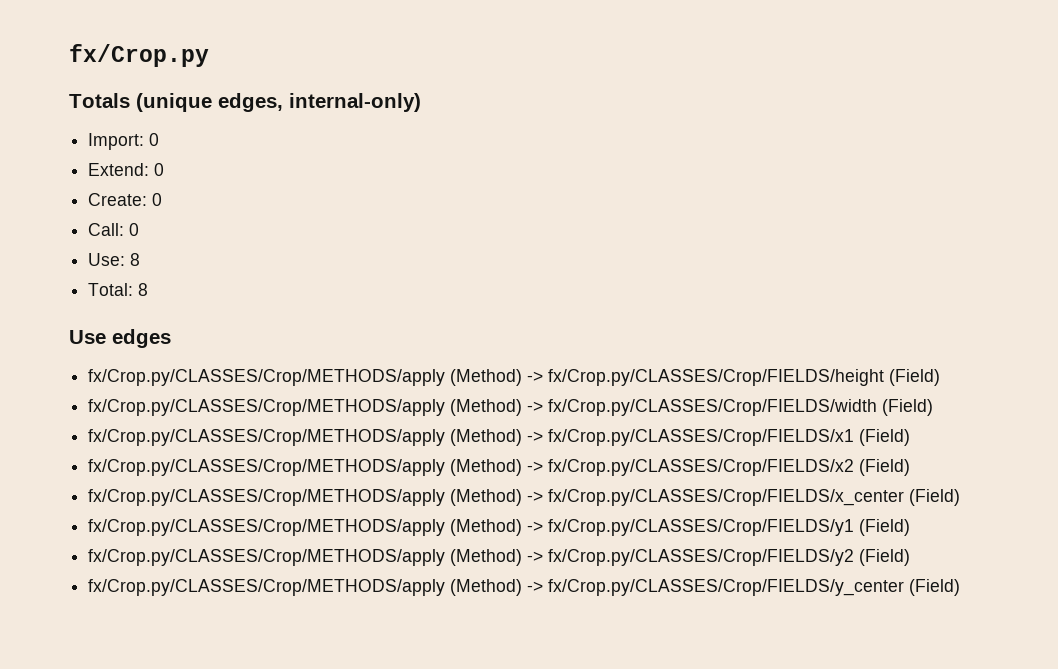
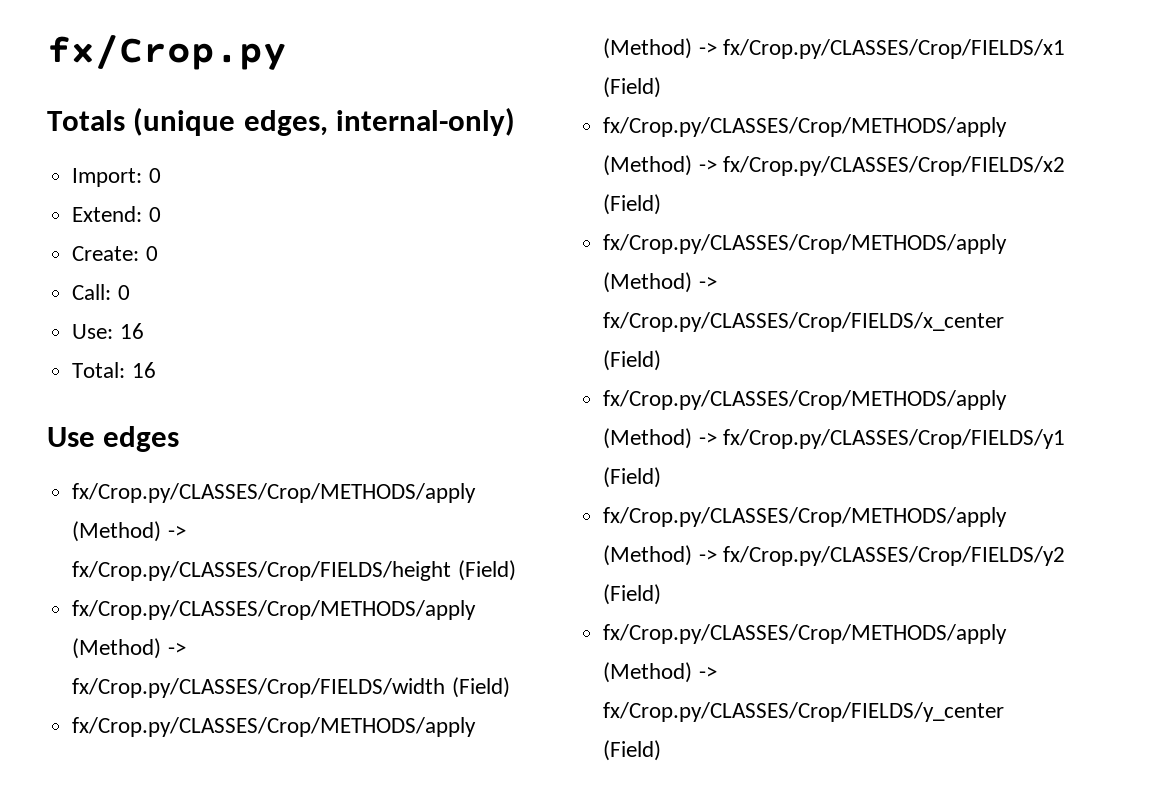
- Use: 8
+ Use: 16
- Total: 8
+ Total: 16

